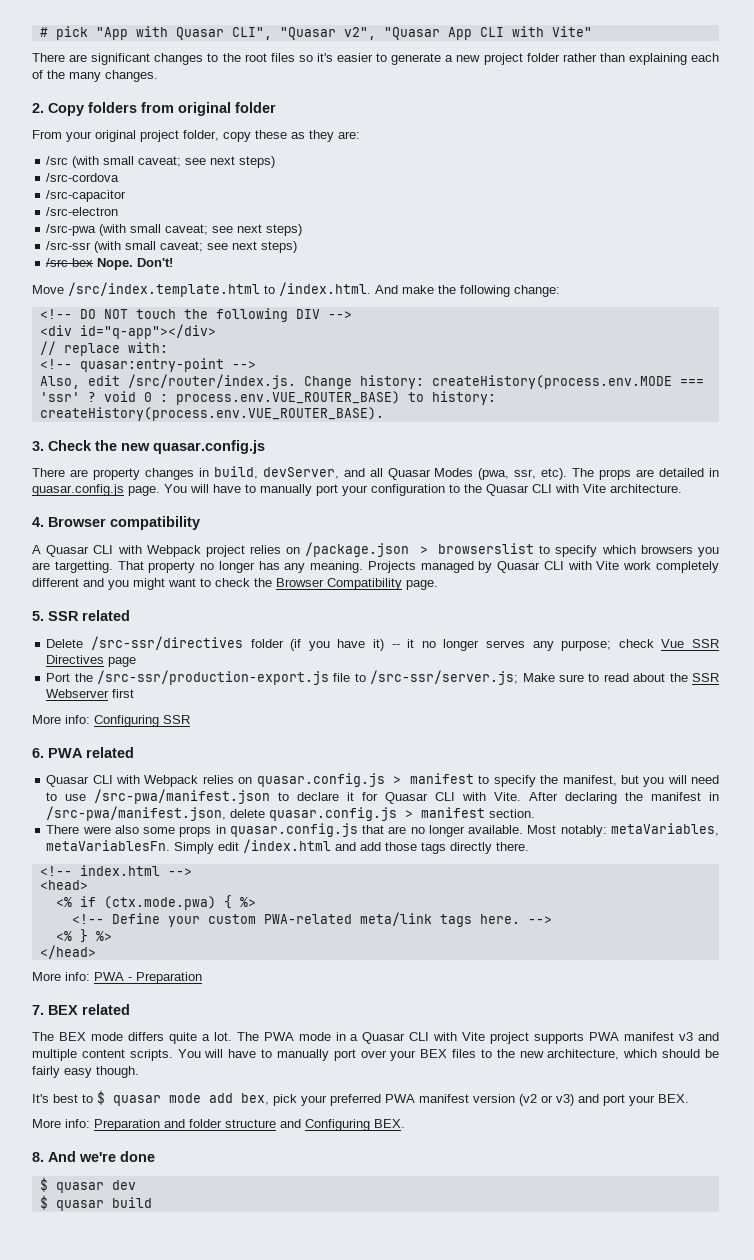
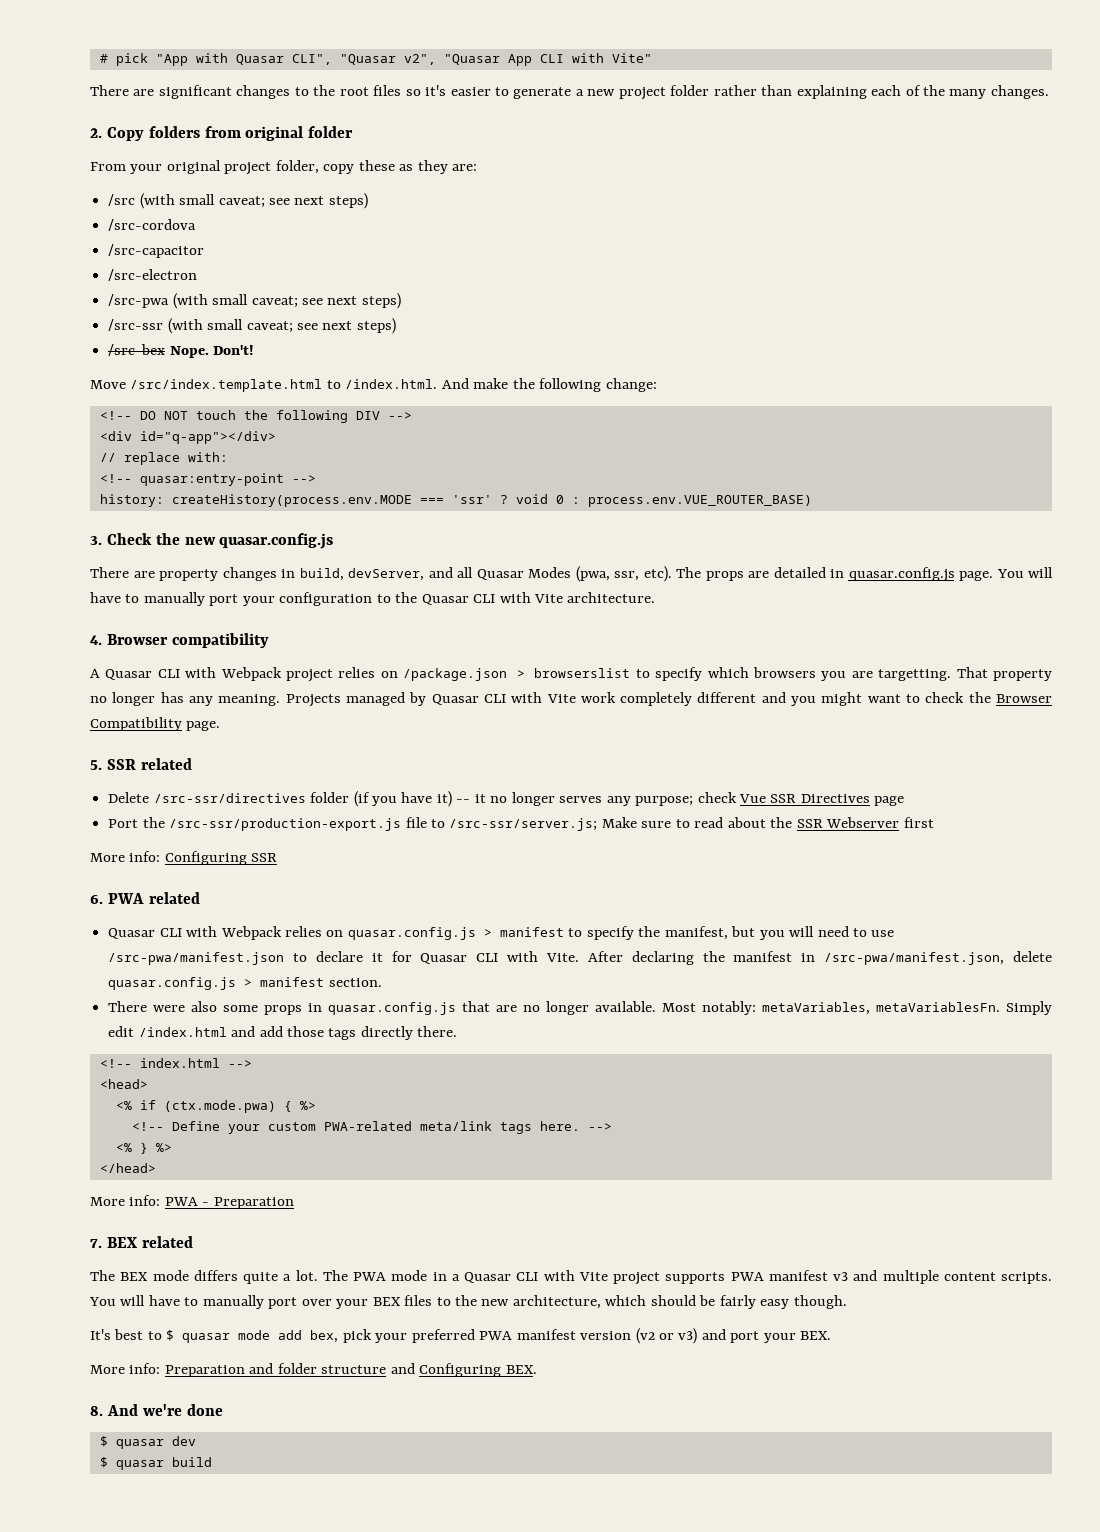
- Also, edit /src/router/index.js. Change history: createHistory(process.env.MODE === 'ssr' ? void 0 : process.env.VUE_ROUTER_BASE) to history: createHistory(process.env.VUE_ROUTER_BASE).
+ history: createHistory(process.env.MODE === 'ssr' ? void 0 : process.env.VUE_ROUTER_BASE)

